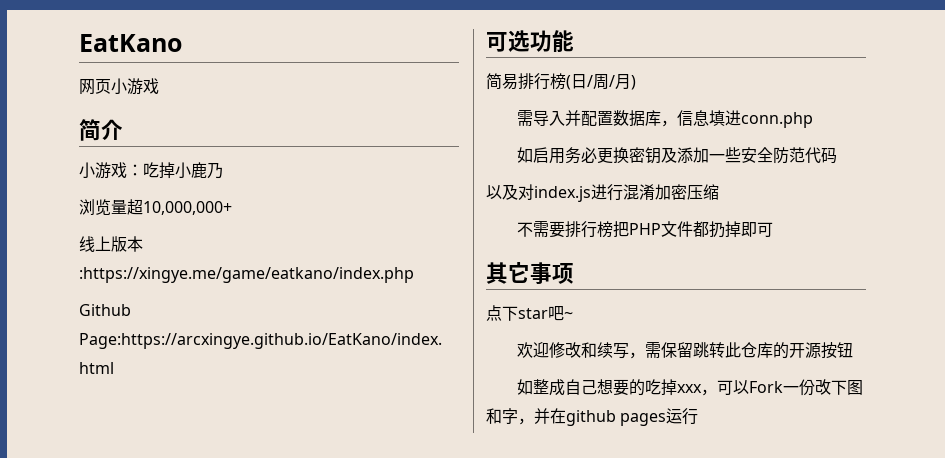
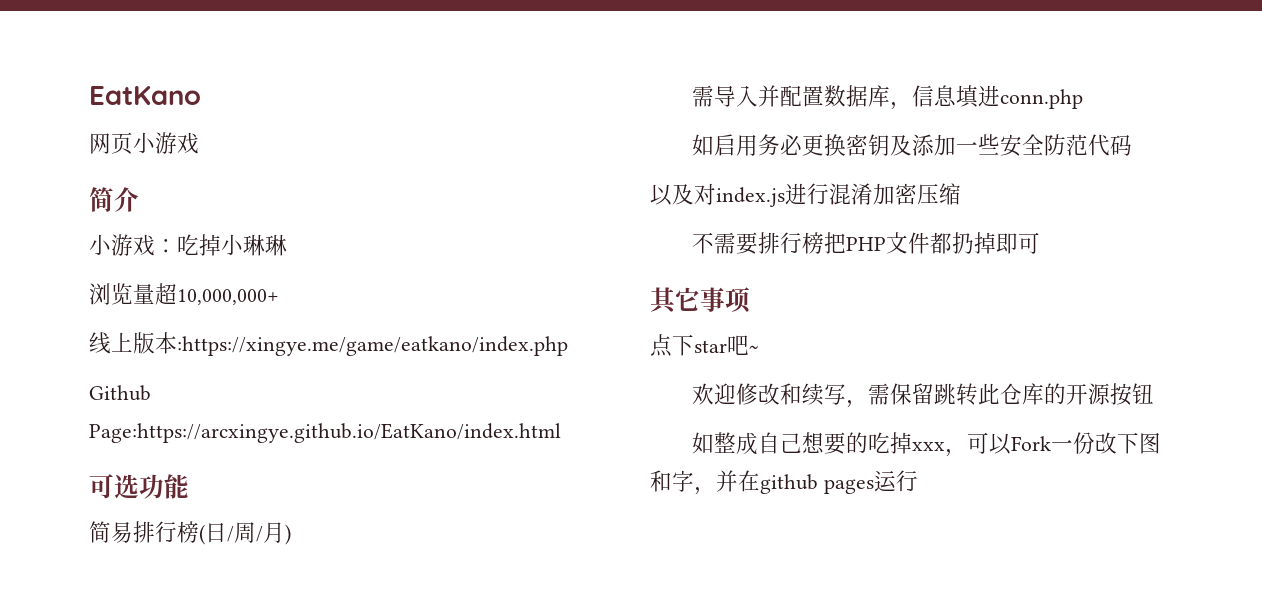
- 小游戏：吃掉小鹿乃
+ 小游戏：吃掉小琳琳

